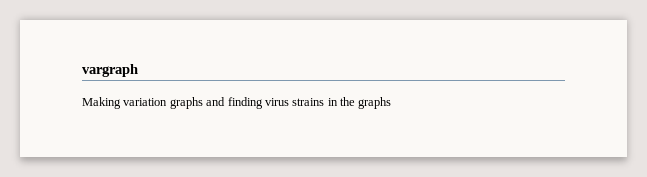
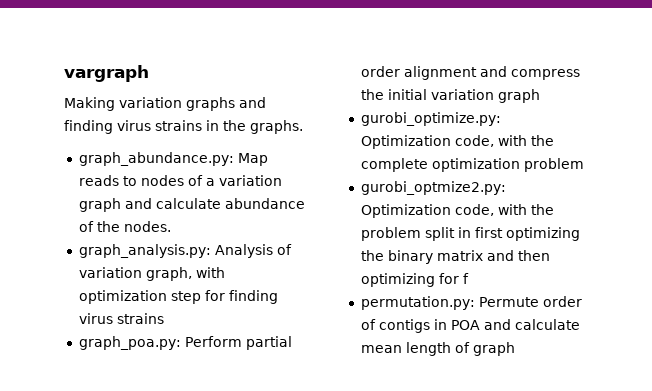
- Making variation graphs and finding virus strains in the graphs
+ Making variation graphs and finding virus strains in the graphs.
+ graph_abundance.py: Map reads to nodes of a variation graph and calculate abundance of the nodes.
+ graph_analysis.py: Analysis of variation graph, with optimization step for finding virus strains
+ graph_poa.py: Perform partial order alignment and compress the initial variation graph
+ gurobi_optimize.py: Optimization code, with the complete optimization problem
+ gurobi_optmize2.py: Optimization code, with the problem split in first optimizing the binary matrix and then optimizing for f
+ permutation.py: Permute order of contigs in POA and calculate mean length of graph

